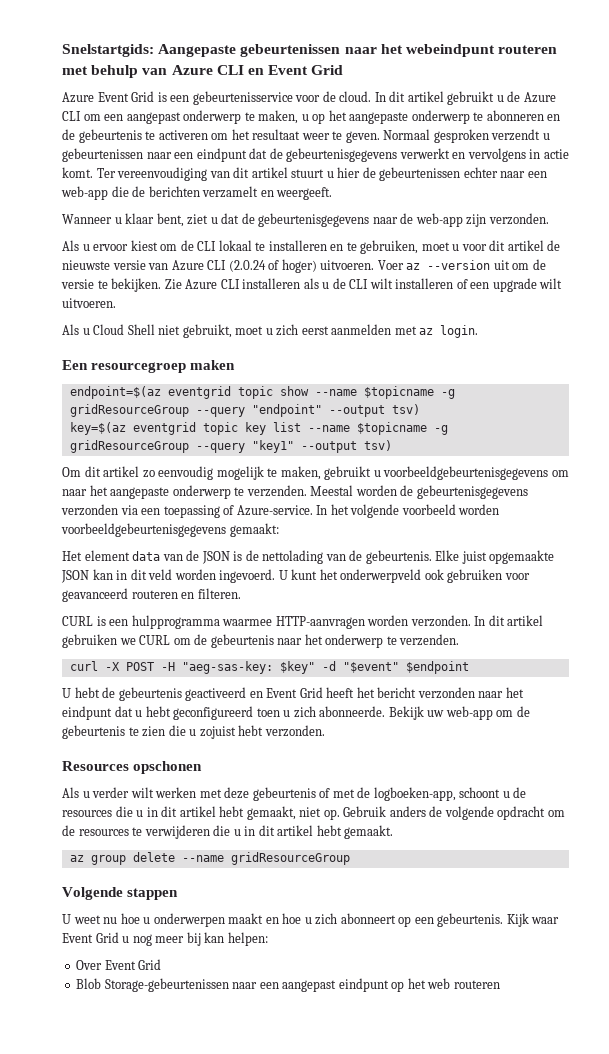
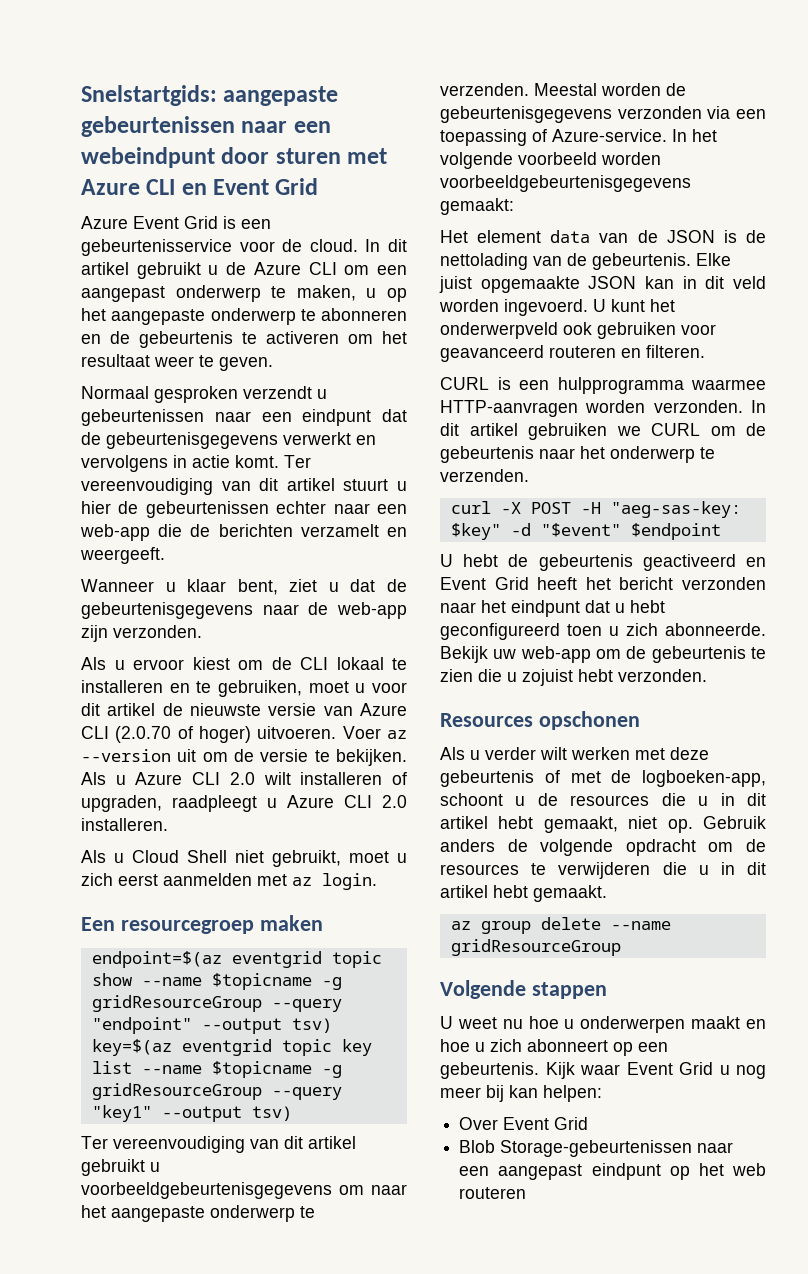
- Snelstartgids: Aangepaste gebeurtenissen naar het webeindpunt routeren met behulp van Azure CLI en Event Grid
+ Snelstartgids: aangepaste gebeurtenissen naar een webeindpunt door sturen met Azure CLI en Event Grid
- In dit artikel gebruikt u de Azure CLI om een aangepast onderwerp te maken, u op het aangepaste onderwerp te abonneren en de gebeurtenis te activeren om het resultaat weer te geven. Normaal gesproken verzendt u gebeurtenissen naar een eindpunt dat de gebeurtenisgegevens verwerkt en vervolgens in actie komt.
+ In dit artikel gebruikt u de Azure CLI om een aangepast onderwerp te maken, u op het aangepaste onderwerp te abonneren en de gebeurtenis te activeren om het resultaat weer te geven.
+ Normaal gesproken verzendt u gebeurtenissen naar een eindpunt dat de gebeurtenisgegevens verwerkt en vervolgens in actie komt.
- Als u ervoor kiest om de CLI lokaal te installeren en te gebruiken, moet u voor dit artikel de nieuwste versie van Azure CLI (2.0.24 of hoger) uitvoeren.
+ Als u ervoor kiest om de CLI lokaal te installeren en te gebruiken, moet u voor dit artikel de nieuwste versie van Azure CLI (2.0.70 of hoger) uitvoeren.
- Zie Azure CLI installeren als u de CLI wilt installeren of een upgrade wilt uitvoeren.
+ Als u Azure CLI 2.0 wilt installeren of upgraden, raadpleegt u Azure CLI 2.0 installeren.
- Om dit artikel zo eenvoudig mogelijk te maken, gebruikt u voorbeeldgebeurtenisgegevens om naar het aangepaste onderwerp te verzenden.
+ Ter vereenvoudiging van dit artikel gebruikt u voorbeeldgebeurtenisgegevens om naar het aangepaste onderwerp te verzenden.

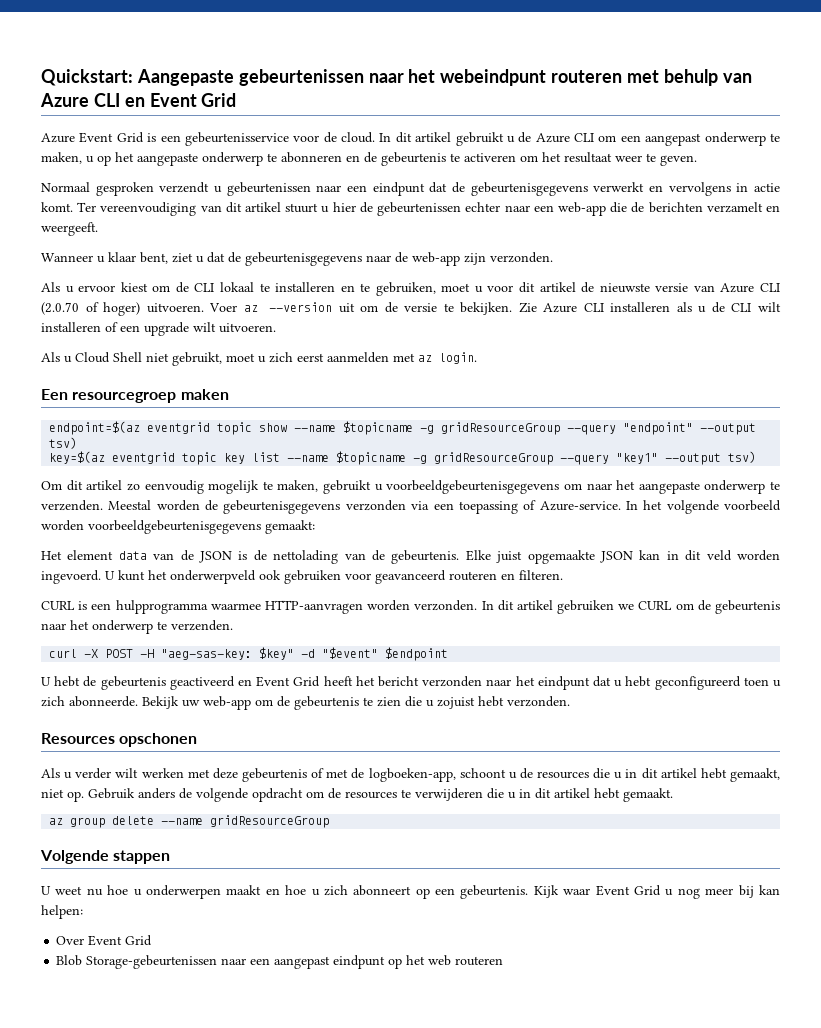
- Snelstartgids: aangepaste gebeurtenissen naar een webeindpunt door sturen met Azure CLI en Event Grid
+ Quickstart: Aangepaste gebeurtenissen naar het webeindpunt routeren met behulp van Azure CLI en Event Grid
- Als u Azure CLI 2.0 wilt installeren of upgraden, raadpleegt u Azure CLI 2.0 installeren.
+ Zie Azure CLI installeren als u de CLI wilt installeren of een upgrade wilt uitvoeren.
- Ter vereenvoudiging van dit artikel gebruikt u voorbeeldgebeurtenisgegevens om naar het aangepaste onderwerp te verzenden.
+ Om dit artikel zo eenvoudig mogelijk te maken, gebruikt u voorbeeldgebeurtenisgegevens om naar het aangepaste onderwerp te verzenden.

